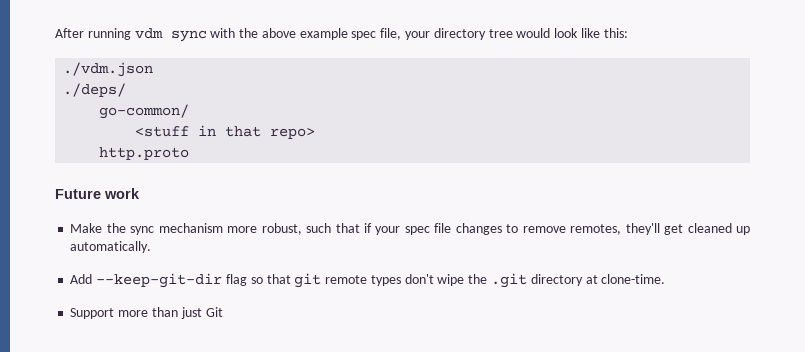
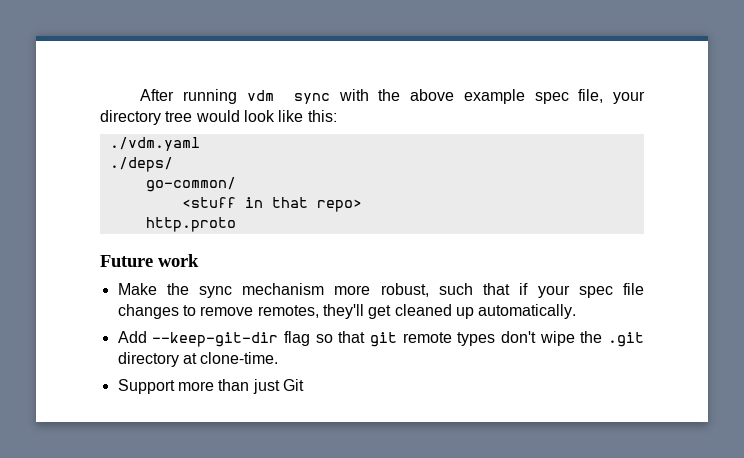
- ./vdm.json
+ ./vdm.yaml

